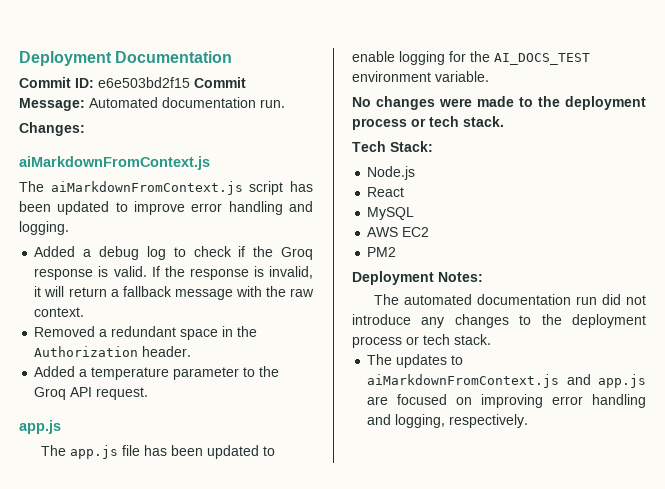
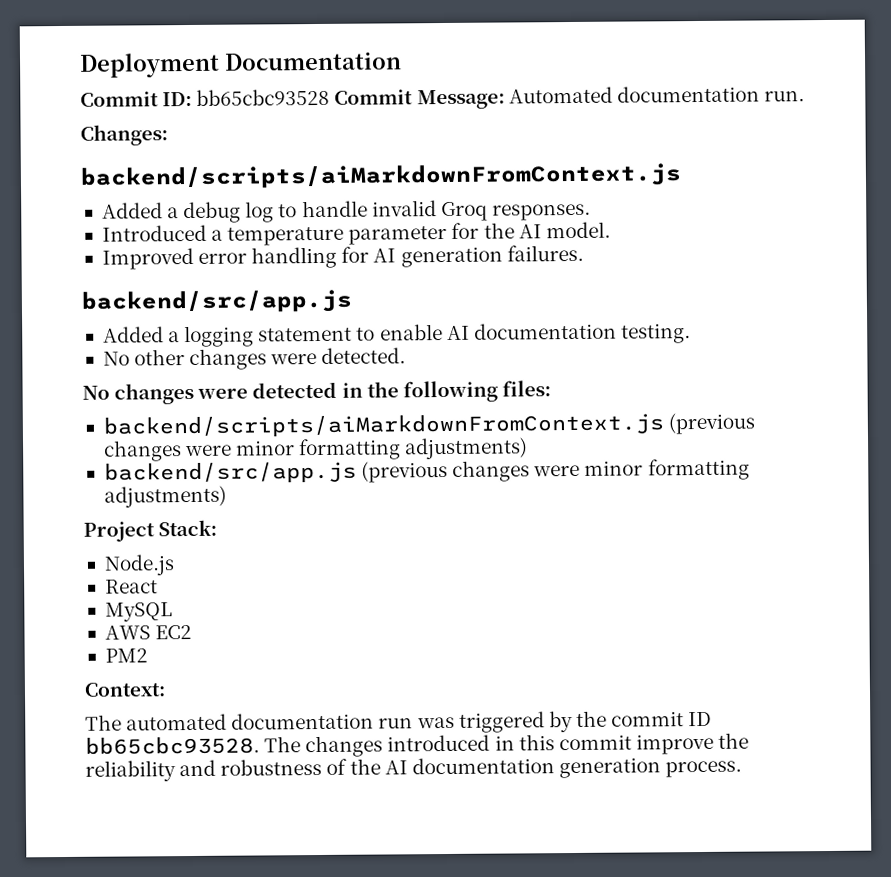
- Commit ID: e6e503bd2f15 Commit Message: Automated documentation run.
+ Commit ID: bb65cbc93528 Commit Message: Automated documentation run.
  Changes:
- aiMarkdownFromContext.js
- The aiMarkdownFromContext.js script has been updated to improve error handling and logging.
+ backend/scripts/aiMarkdownFromContext.js
- Added a debug log to check if the Groq response is valid. If the response is invalid, it will return a fallback message with the raw context.
- Removed a redundant space in the Authorization header.
- Added a temperature parameter to the Groq API request.
- app.js
- The app.js file has been updated to enable logging for the AI_DOCS_TEST environment variable.
- No changes were made to the deployment process or tech stack.
- Tech Stack:
+ Added a debug log to handle invalid Groq responses.
+ Introduced a temperature parameter for the AI model.
+ Improved error handling for AI generation failures.
+ backend/src/app.js
+ Added a logging statement to enable AI documentation testing.
+ No other changes were detected.
+ No changes were detected in the following files:
+ backend/scripts/aiMarkdownFromContext.js (previous changes were minor formatting adjustments)
+ backend/src/app.js (previous changes were minor formatting adjustments)
+ Project Stack:
- Deployment Notes:
+ Context:
- The automated documentation run did not introduce any changes to the deployment process or tech stack.
- The updates to aiMarkdownFromContext.js and app.js are focused on improving error handling and logging, respectively.
+ The automated documentation run was triggered by the commit ID bb65cbc93528. The changes introduced in this commit improve the reliability and robustness of the AI documentation generation process.

